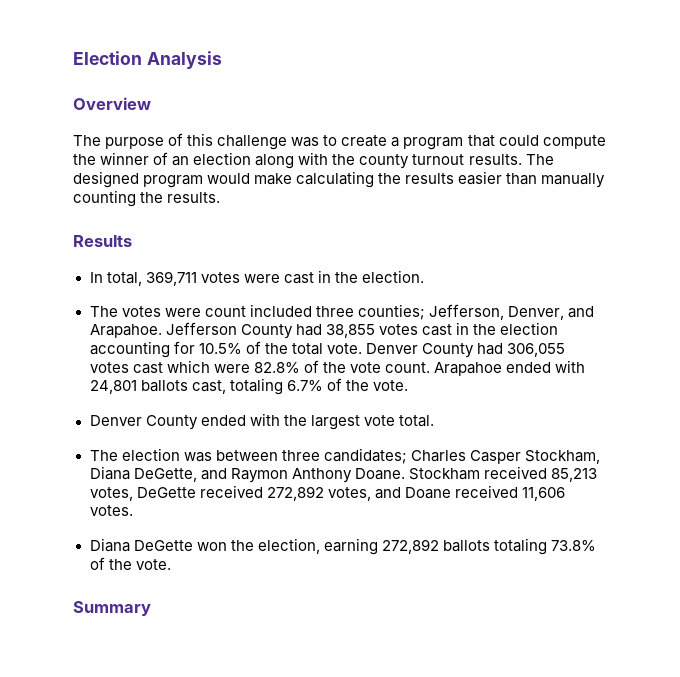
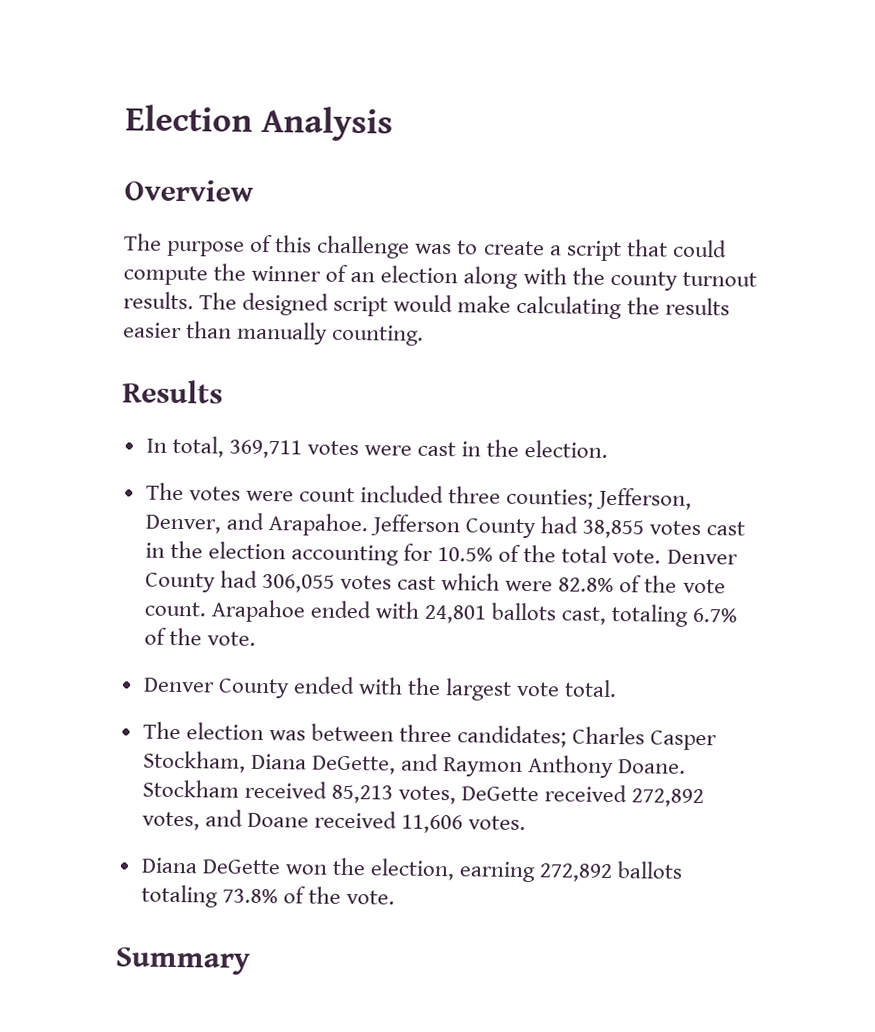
- The purpose of this challenge was to create a program that could compute the winner of an election along with the county turnout results.
+ The purpose of this challenge was to create a script that could compute the winner of an election along with the county turnout results.
- The designed program would make calculating the results easier than manually counting the results.
+ The designed script would make calculating the results easier than manually counting.

